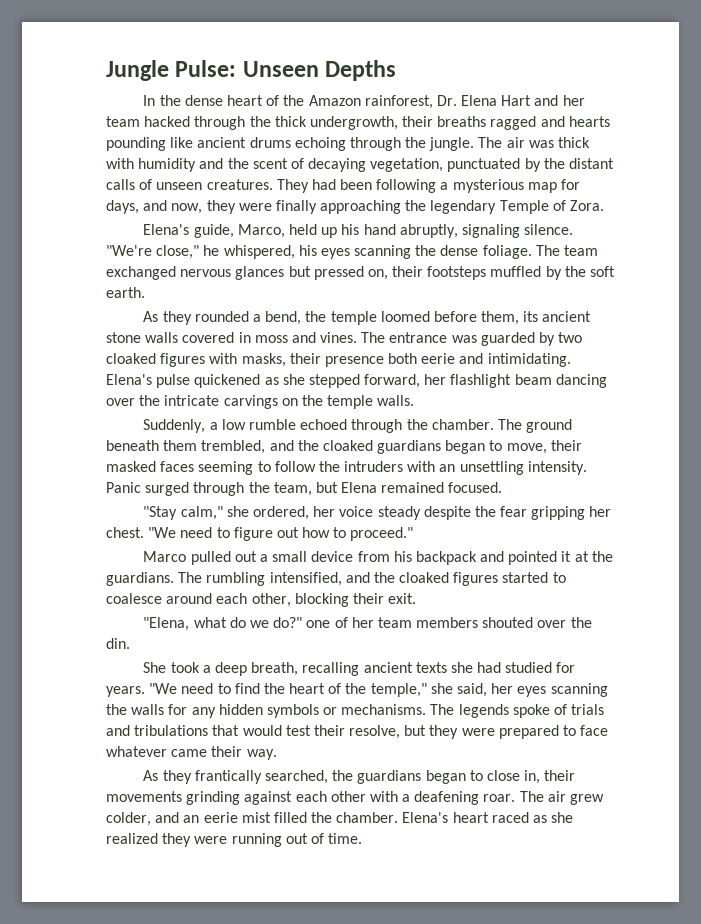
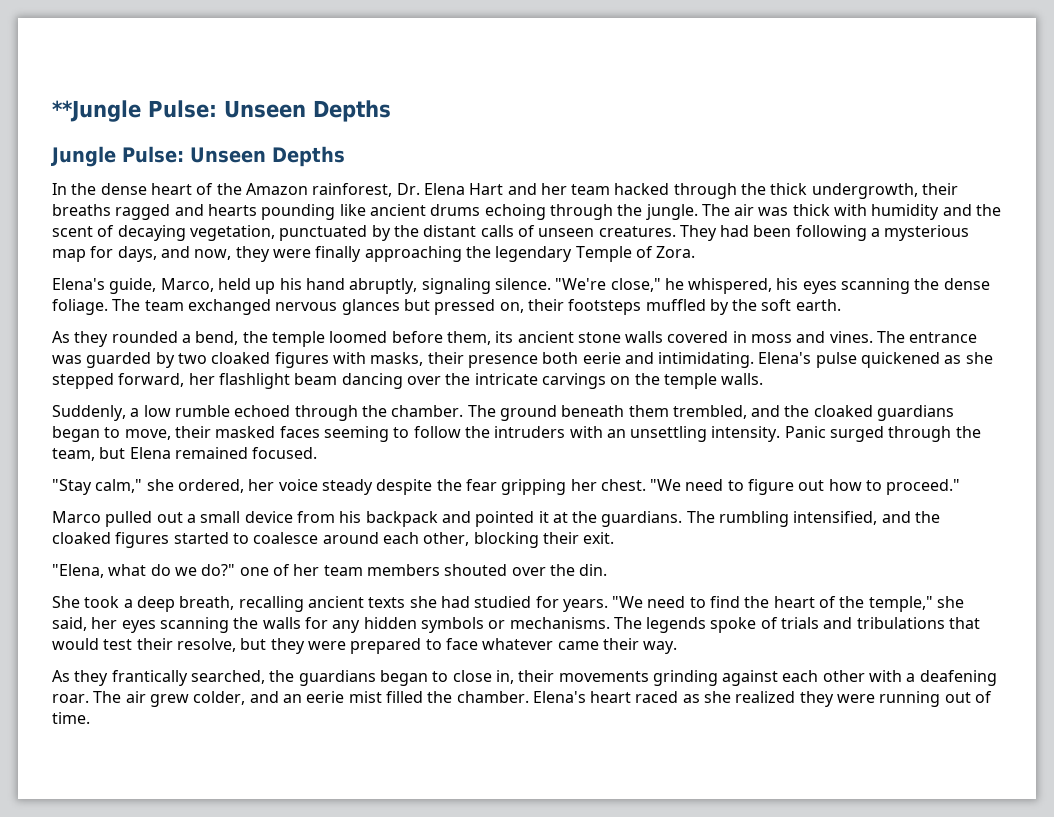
+ **Jungle Pulse: Unseen Depths

